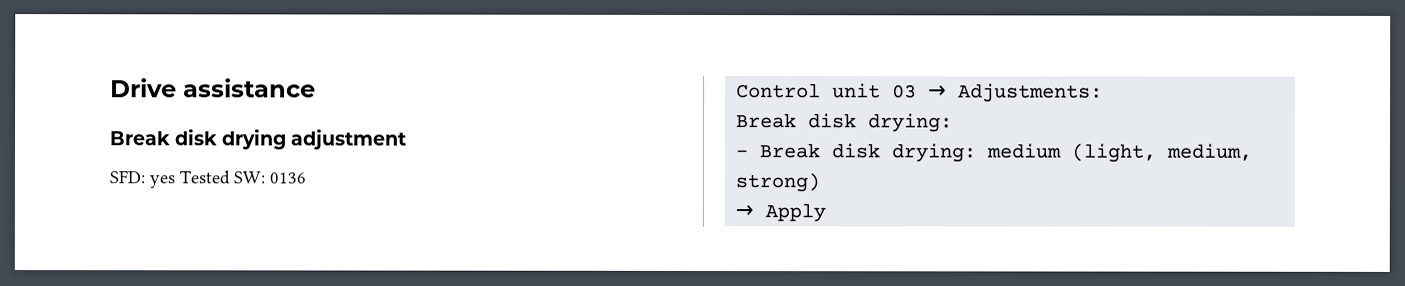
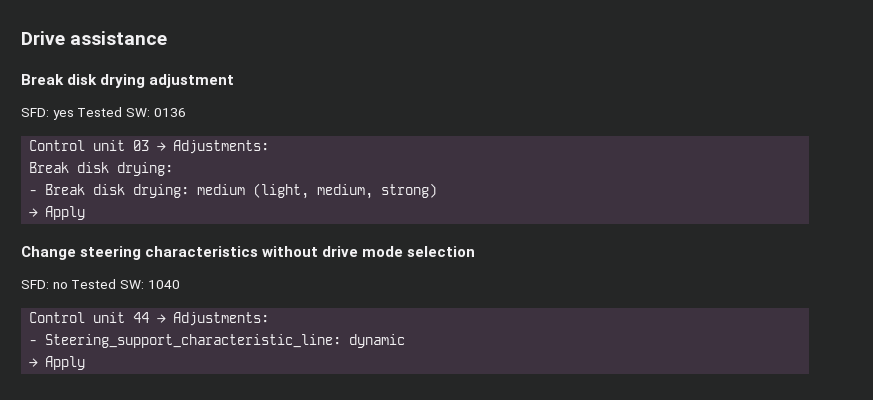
+ Change steering characteristics without drive mode selection
+ SFD: no Tested SW: 1040
+ Control unit 44 → Adjustments:
+ - Steering_support_characteristic_line: dynamic
+ → Apply

